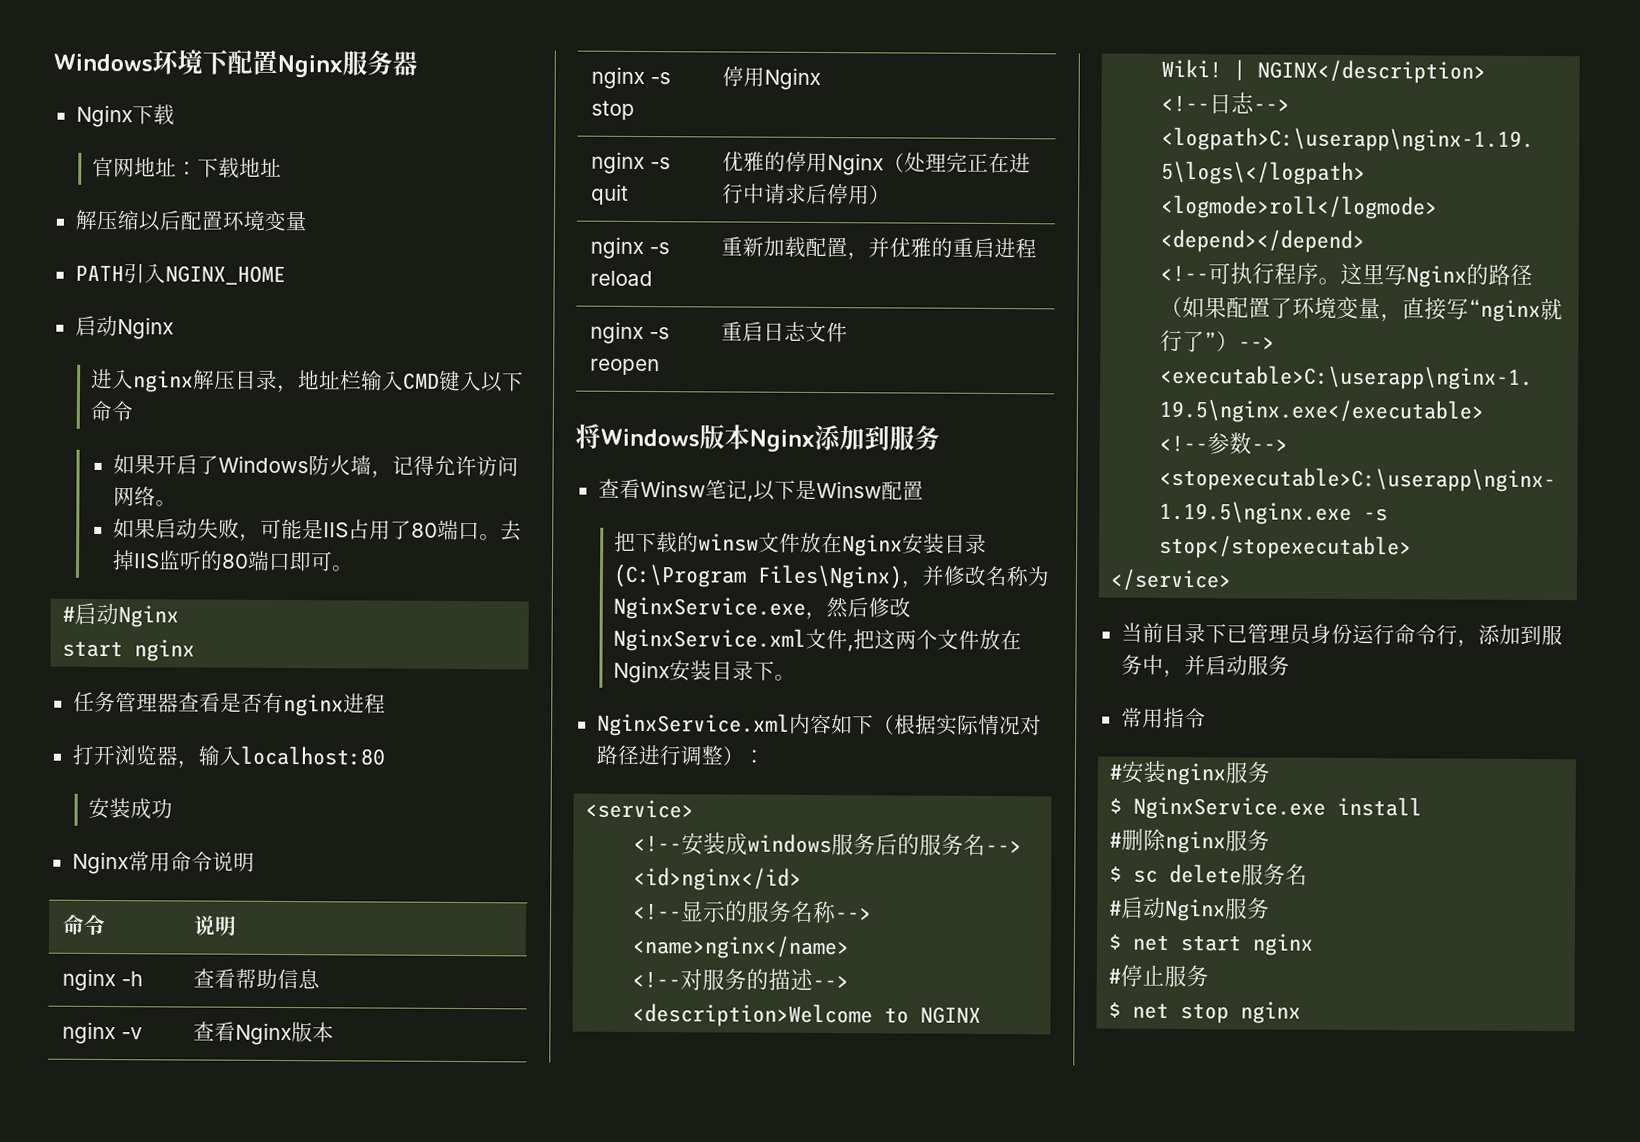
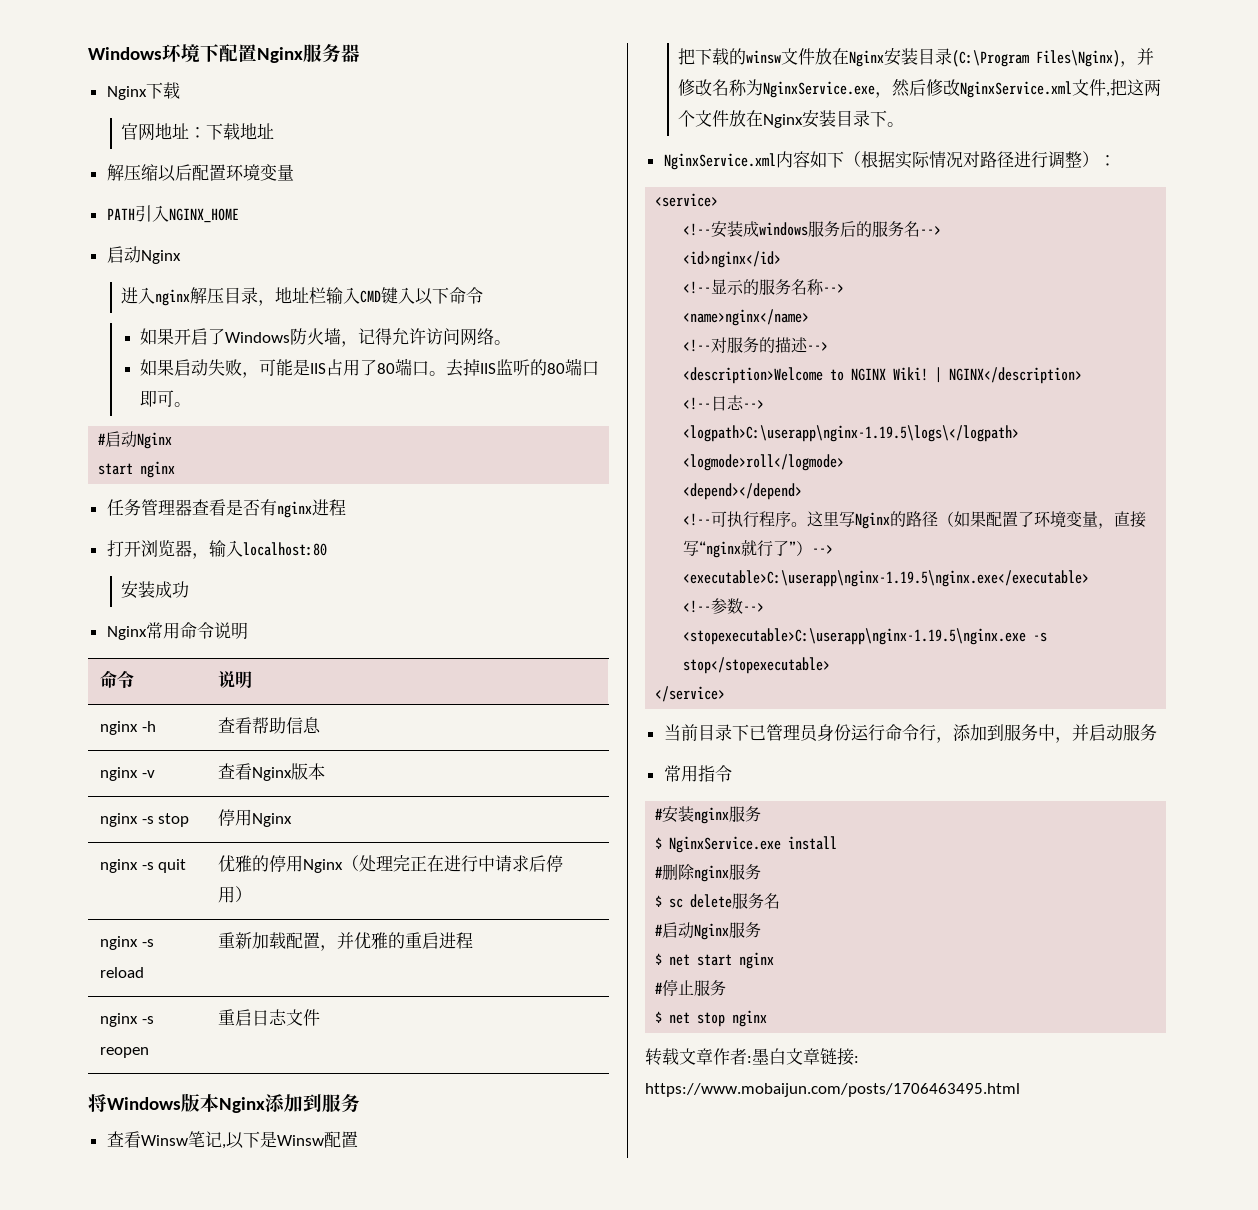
+ 转载文章作者:墨白文章链接: https://www.mobaijun.com/posts/1706463495.html

